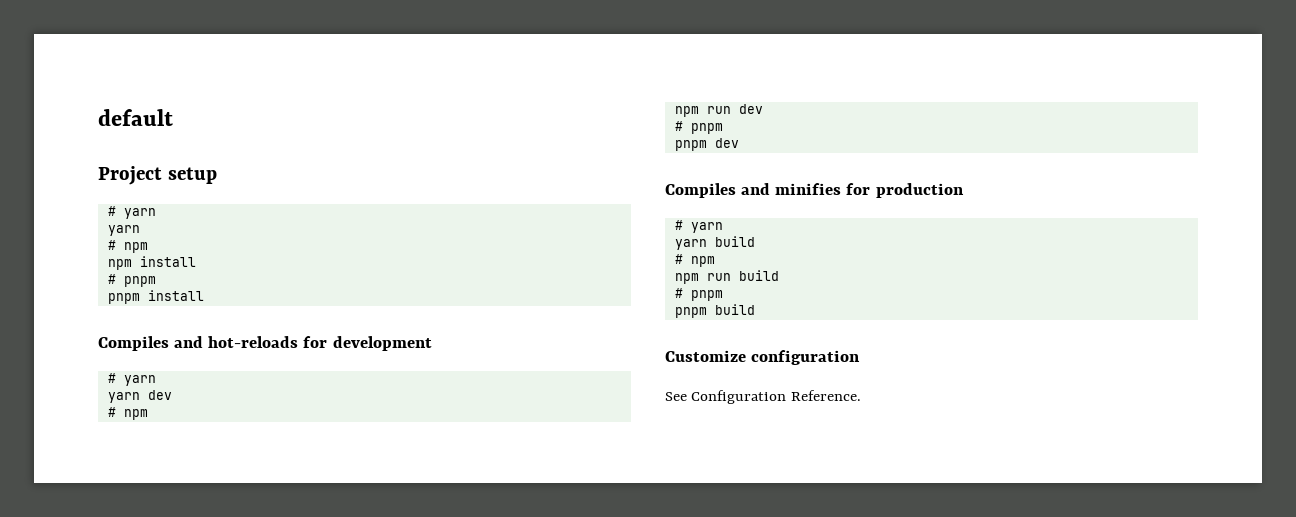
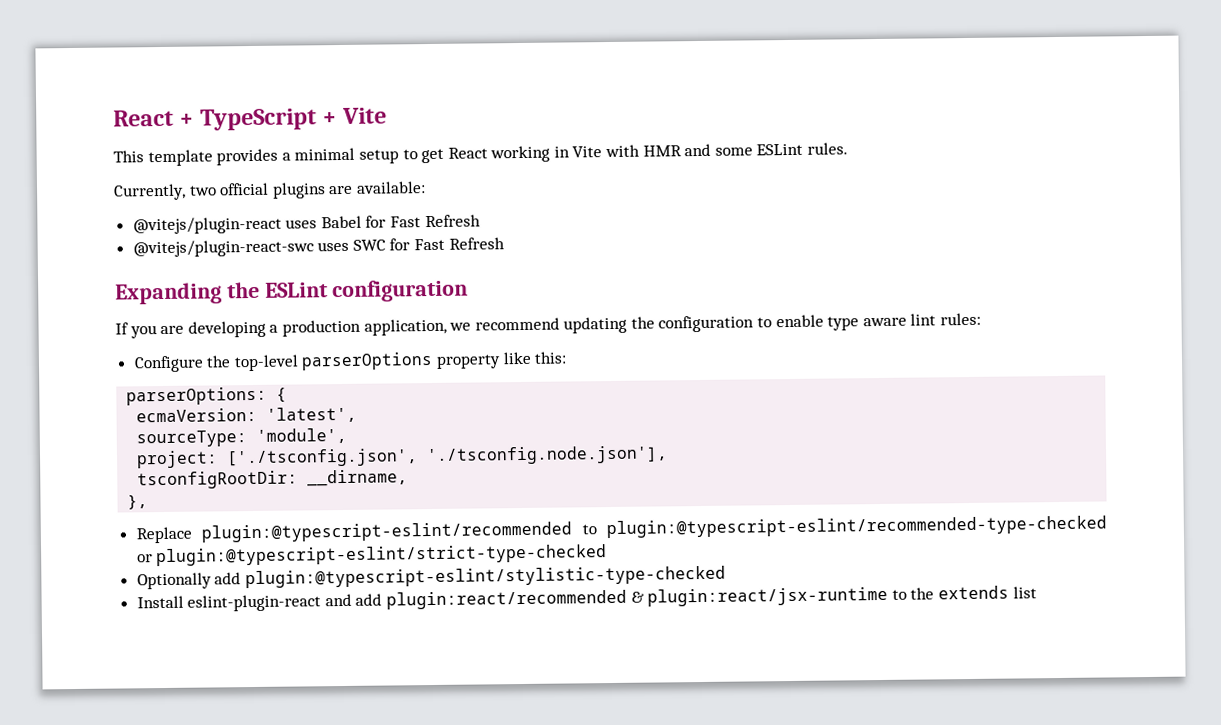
- default
- Project setup
- # yarn
- yarn
- # npm
- npm install
- # pnpm
- pnpm install
- Compiles and hot-reloads for development
- # yarn
- yarn dev
- # npm
- npm run dev
- # pnpm
- pnpm dev
- Compiles and minifies for production
- # yarn
- yarn build
- # npm
- npm run build
- # pnpm
- pnpm build
- Customize configuration
- See Configuration Reference.
+ React + TypeScript + Vite
+ This template provides a minimal setup to get React working in Vite with HMR and some ESLint rules.
+ Currently, two official plugins are available:
+ @vitejs/plugin-react uses Babel for Fast Refresh
+ @vitejs/plugin-react-swc uses SWC for Fast Refresh
+ Expanding the ESLint configuration
+ If you are developing a production application, we recommend updating the configuration to enable type aware lint rules:
+ Configure the top-level parserOptions property like this:
+ parserOptions: {
+ ecmaVersion: 'latest',
+ sourceType: 'module',
+ project: ['./tsconfig.json', './tsconfig.node.json'],
+ tsconfigRootDir: __dirname,
+ },
+ Replace plugin:@typescript-eslint/recommended to plugin:@typescript-eslint/recommended-type-checked or plugin:@typescript-eslint/strict-type-checked
+ Optionally add plugin:@typescript-eslint/stylistic-type-checked
+ Install eslint-plugin-react and add plugin:react/recommended & plugin:react/jsx-runtime to the extends list

